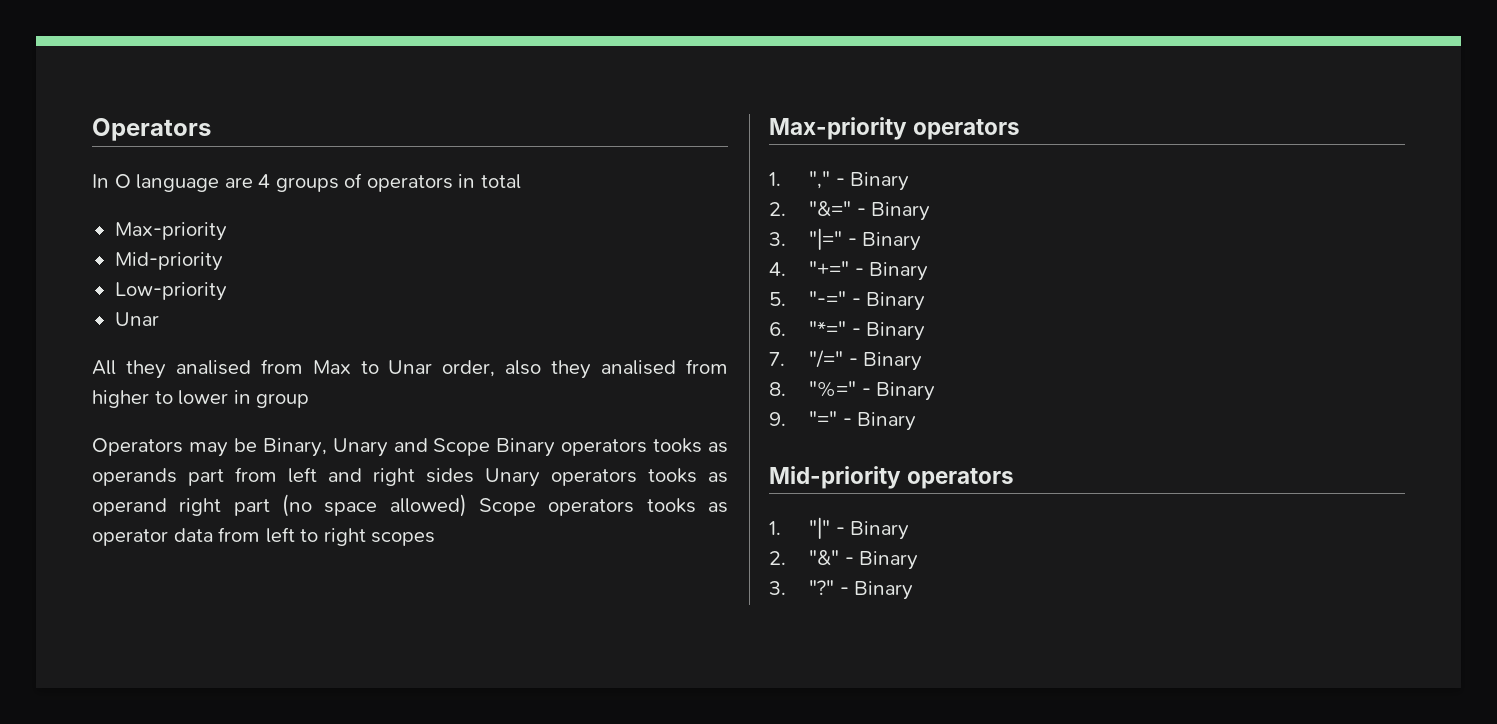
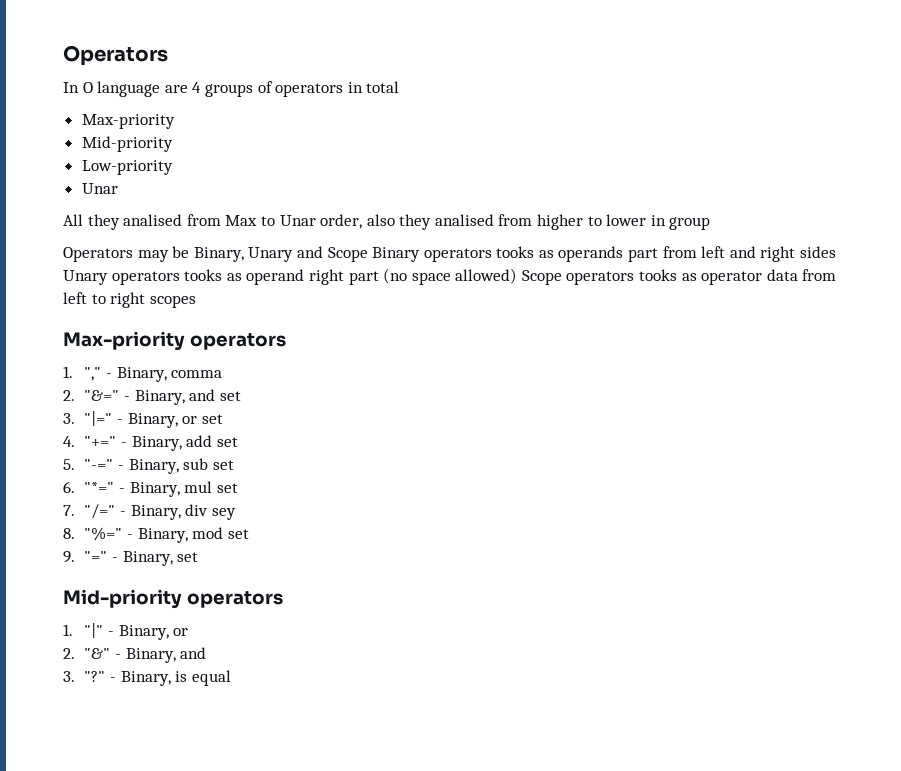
- 1. "," - Binary
+ 1. "," - Binary, comma
- 2. "&=" - Binary
+ 2. "&=" - Binary, and set
- 3. "|=" - Binary
+ 3. "|=" - Binary, or set
- 4. "+=" - Binary
+ 4. "+=" - Binary, add set
- 5. "-=" - Binary
+ 5. "-=" - Binary, sub set
- 6. "*=" - Binary
+ 6. "*=" - Binary, mul set
- 7. "/=" - Binary
+ 7. "/=" - Binary, div sey
- 8. "%=" - Binary
+ 8. "%=" - Binary, mod set
- 9. "=" - Binary
+ 9. "=" - Binary, set
- 1. "|" - Binary
+ 1. "|" - Binary, or
- 2. "&" - Binary
+ 2. "&" - Binary, and
- 3. "?" - Binary
+ 3. "?" - Binary, is equal

